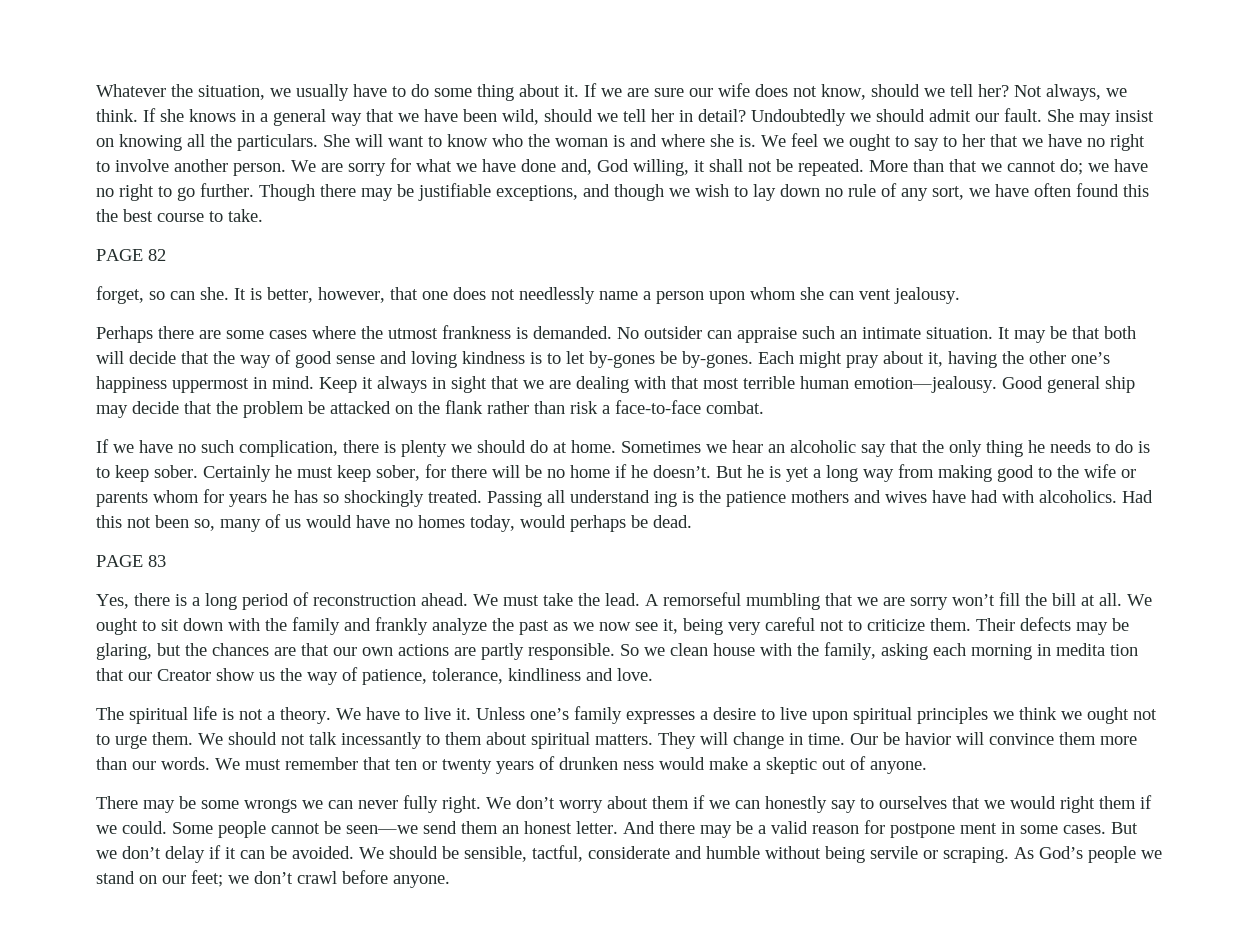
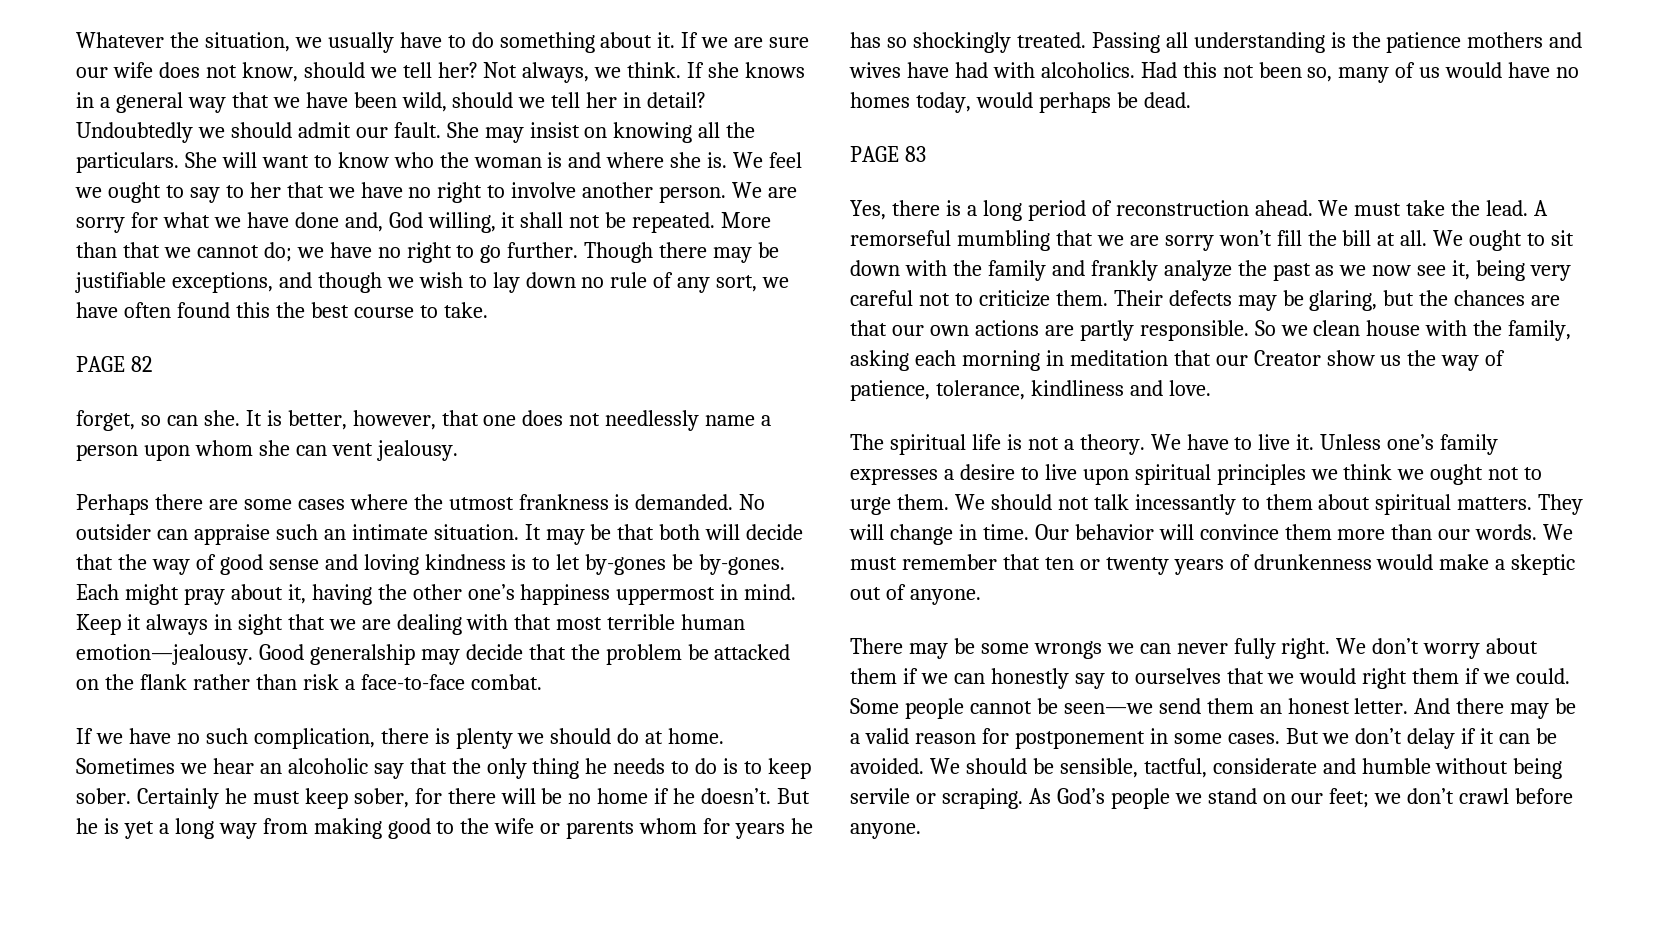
- Whatever the situation, we usually have to do some thing about it.
+ Whatever the situation, we usually have to do something about it.
- Good general ship may decide that the problem be attacked on the flank rather than risk a face-to-face combat.
+ Good generalship may decide that the problem be attacked on the flank rather than risk a face-to-face combat.
- Passing all understand ing is the patience mothers and wives have had with alcoholics.
+ Passing all understanding is the patience mothers and wives have had with alcoholics.
- So we clean house with the family, asking each morning in medita tion that our Creator show us the way of patience, tolerance, kindliness and love.
+ So we clean house with the family, asking each morning in meditation that our Creator show us the way of patience, tolerance, kindliness and love.
- Our be havior will convince them more than our words.
+ Our behavior will convince them more than our words.
- We must remember that ten or twenty years of drunken ness would make a skeptic out of anyone.
+ We must remember that ten or twenty years of drunkenness would make a skeptic out of anyone.
- And there may be a valid reason for postpone ment in some cases.
+ And there may be a valid reason for postponement in some cases.

